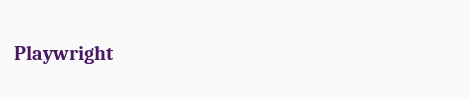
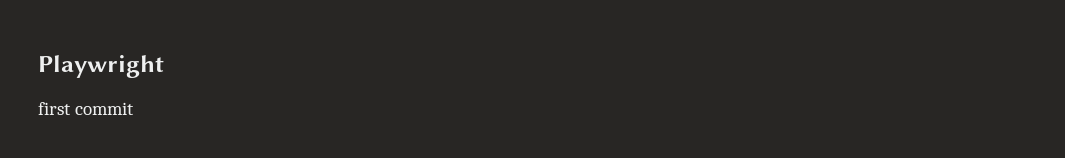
+ first commit

